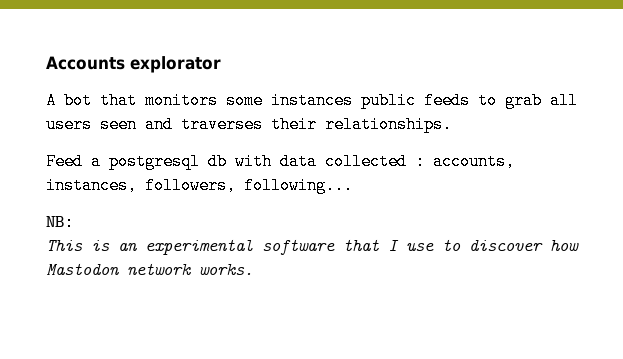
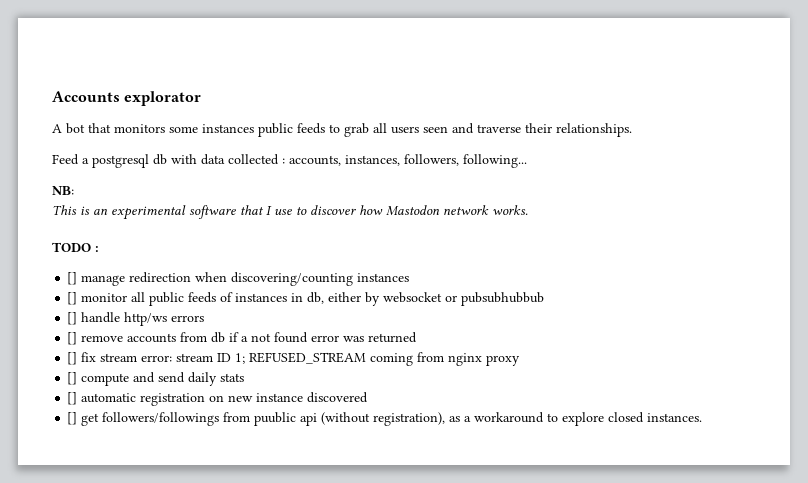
- A bot that monitors some instances public feeds to grab all users seen and traverses their relationships.
+ A bot that monitors some instances public feeds to grab all users seen and traverse their relationships.
+ TODO :
+ [] manage redirection when discovering/counting instances
+ [] monitor all public feeds of instances in db, either by websocket or pubsubhubbub
+ [] handle http/ws errors
+ [] remove accounts from db if a not found error was returned
+ [] fix stream error: stream ID 1; REFUSED_STREAM coming from nginx proxy
+ [] compute and send daily stats
+ [] automatic registration on new instance discovered
+ [] get followers/followings from puublic api (without registration), as a workaround to explore closed instances.

